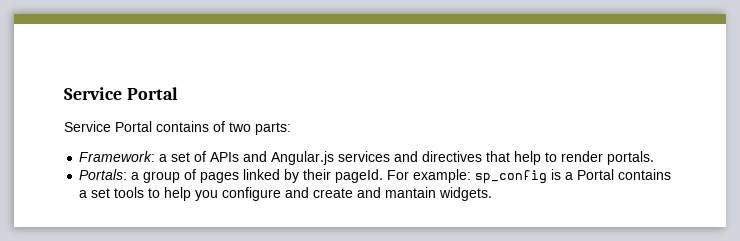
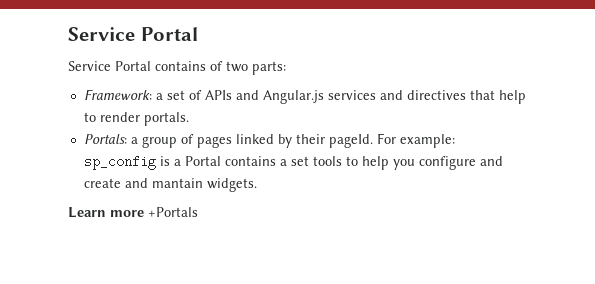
+ Learn more +Portals

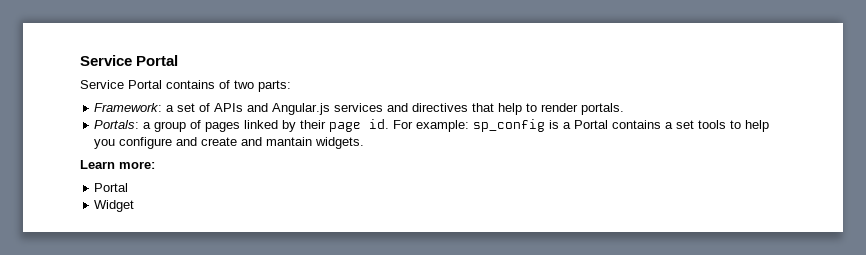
- Portals: a group of pages linked by their pageId.
+ Portals: a group of pages linked by their page id.
- Learn more +Portals
+ Learn more:
+ Portal
+ Widget

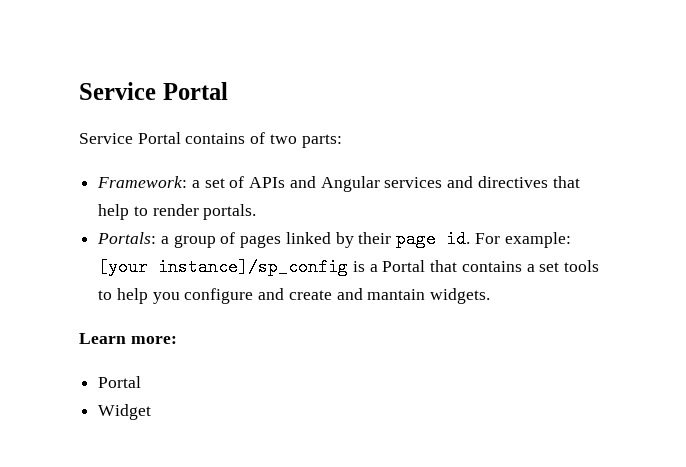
- Framework: a set of APIs and Angular.js services and directives that help to render portals.
+ Framework: a set of APIs and Angular services and directives that help to render portals.
- For example: sp_config is a Portal contains a set tools to help you configure and create and mantain widgets.
+ For example: [your instance]/sp_config is a Portal that contains a set tools to help you configure and create and mantain widgets.

